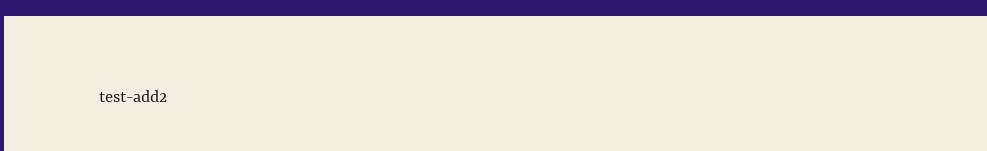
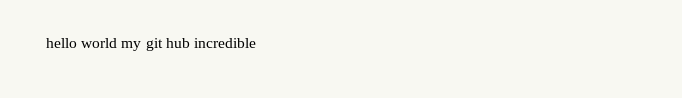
- test-add2
+ hello world my git hub incredible

